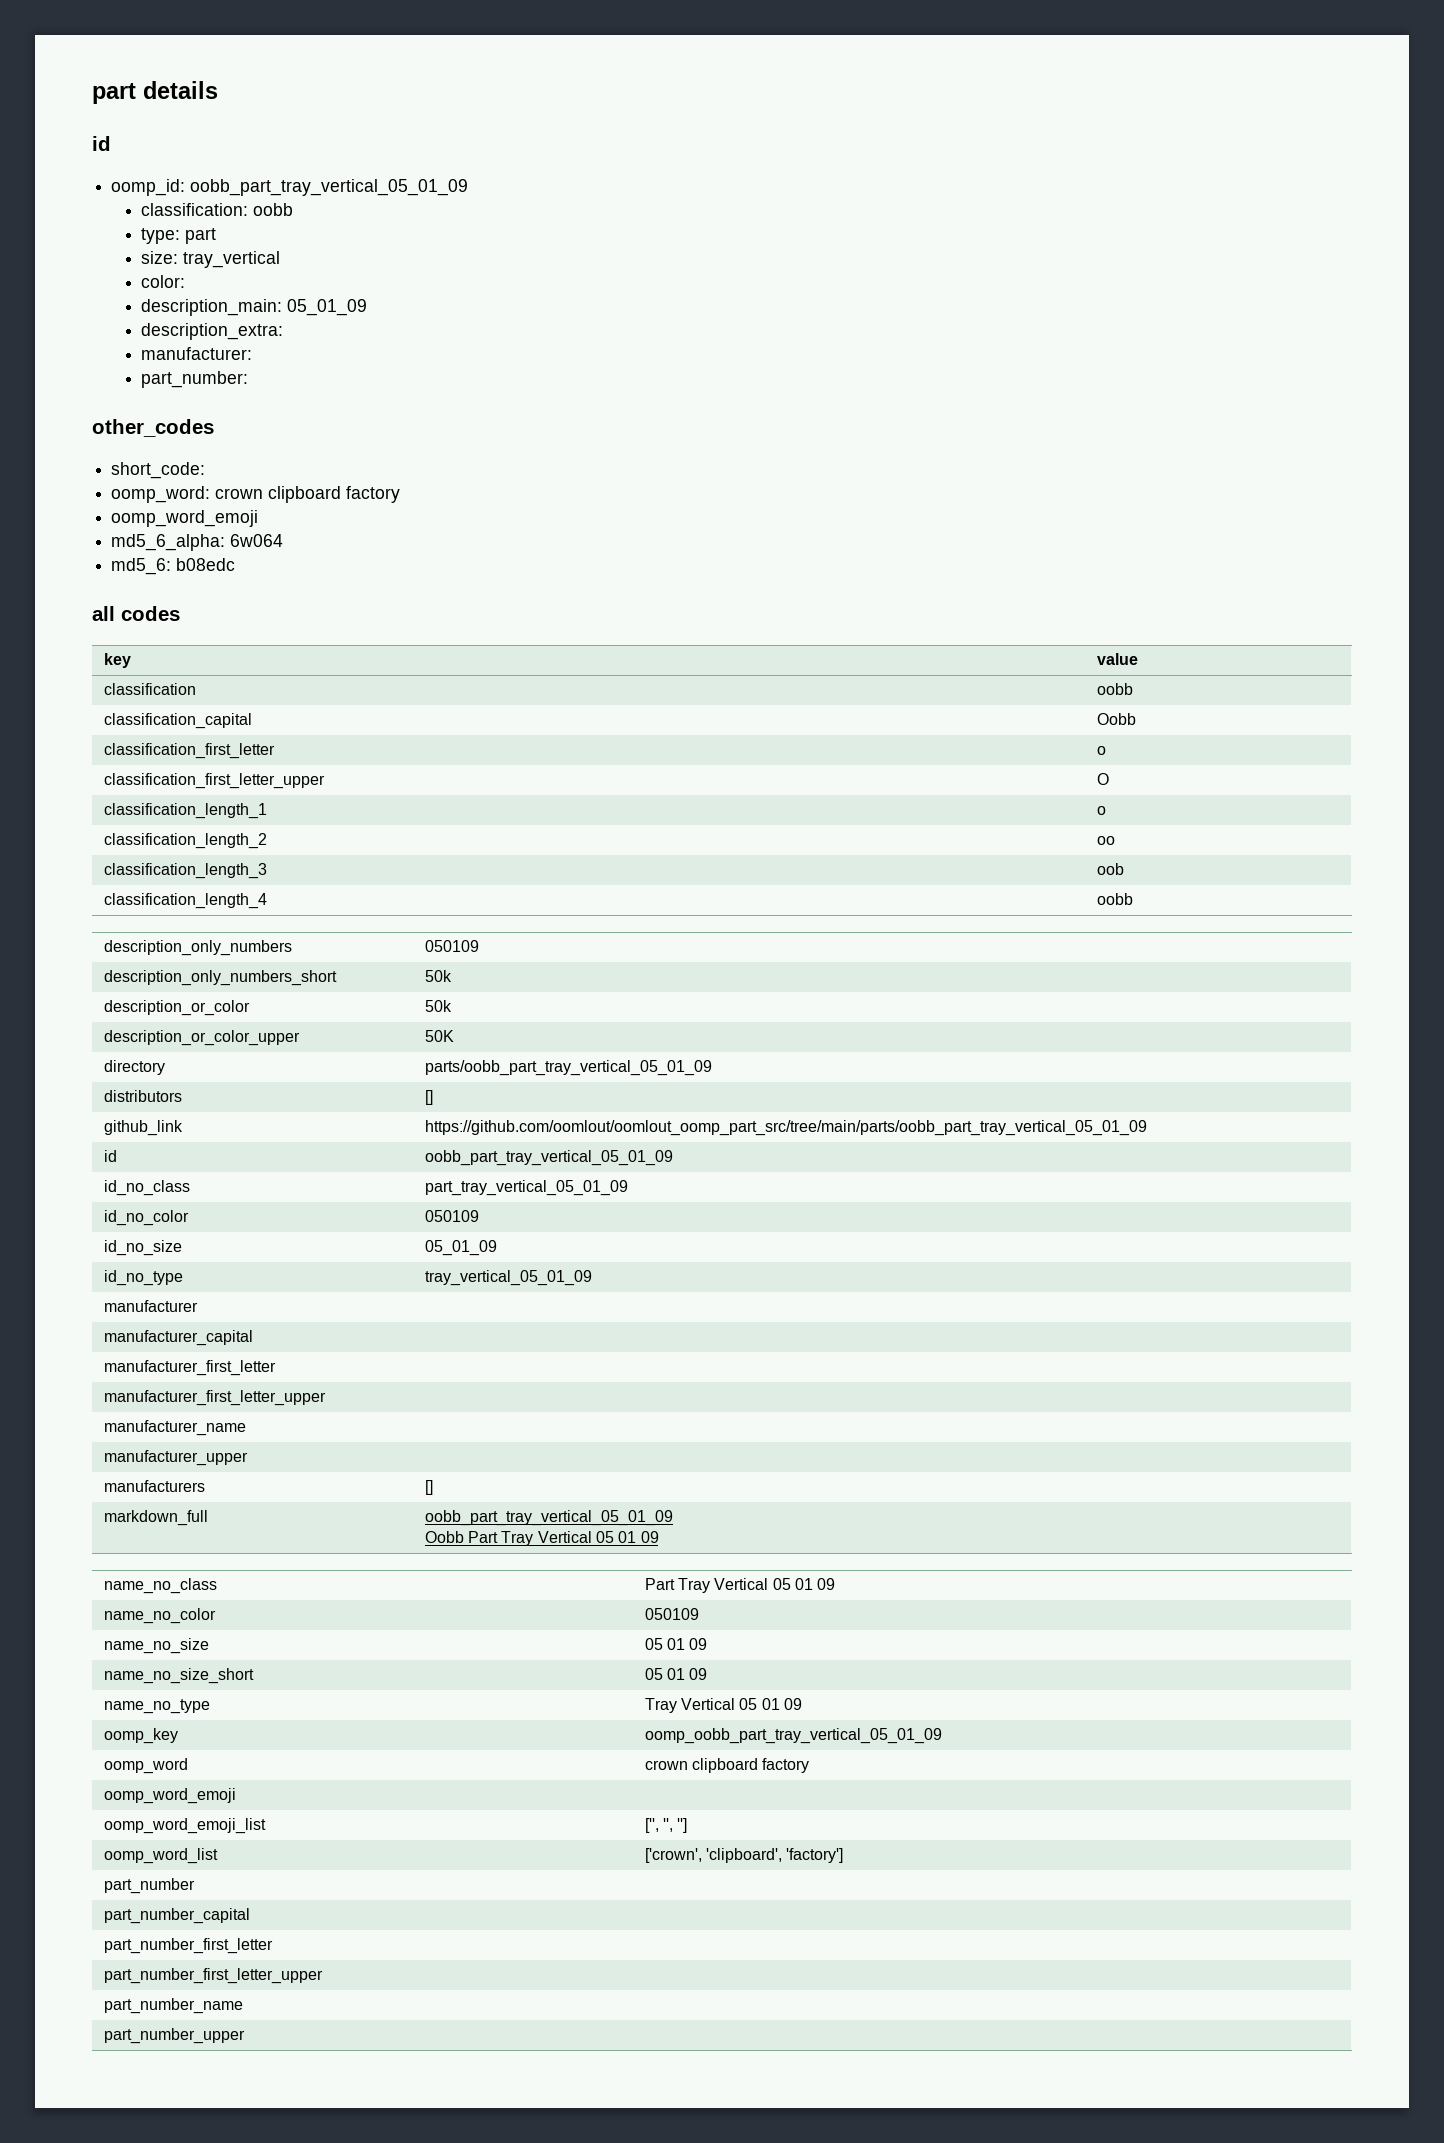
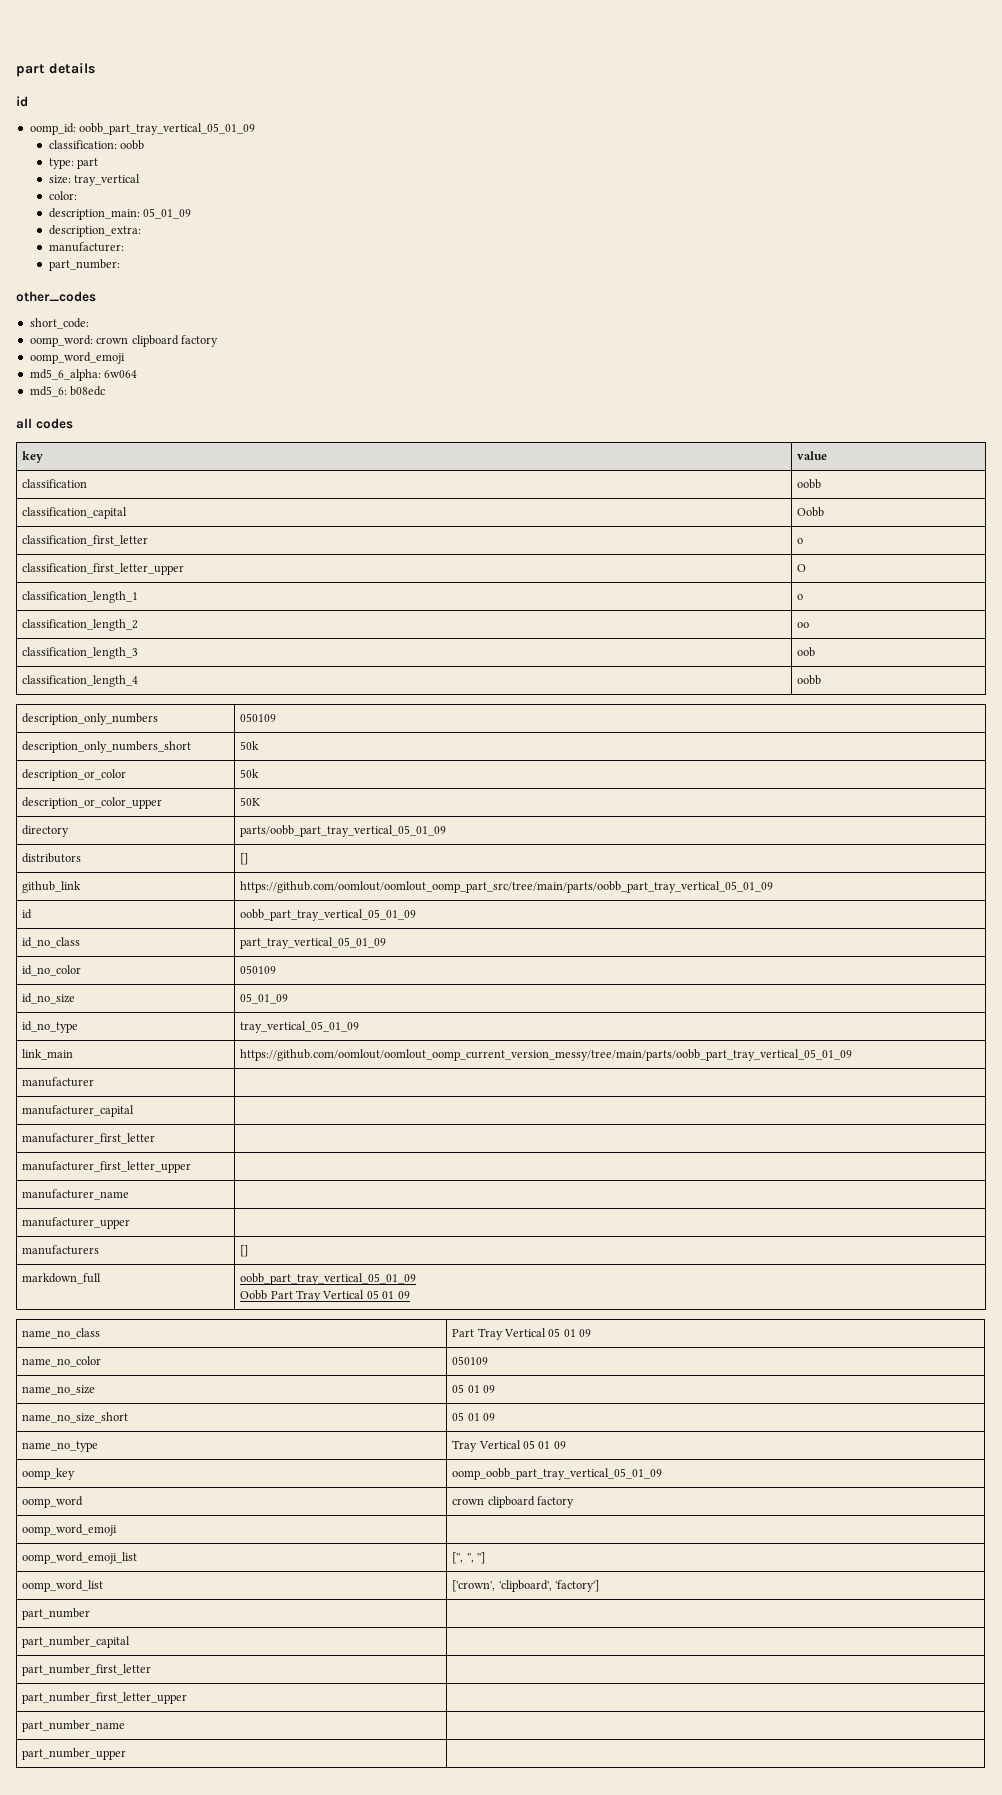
+ link_main | https://github.com/oomlout/oomlout_oomp_current_version_messy/tree/main/parts/oobb_part_tray_vertical_05_01_09

